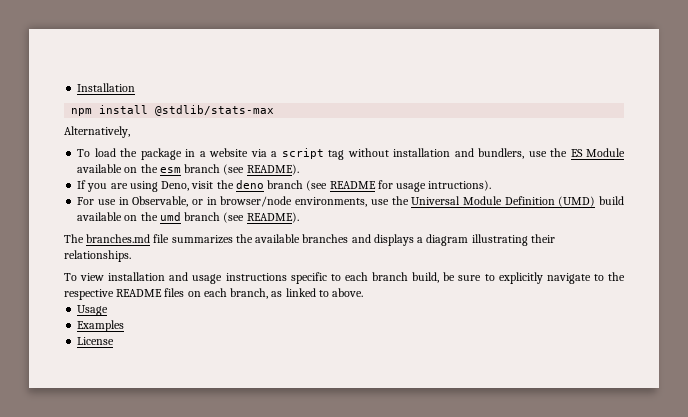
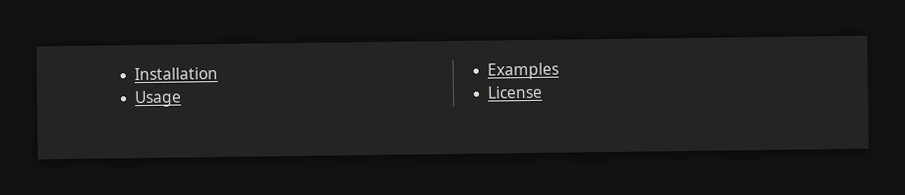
- npm install @stdlib/stats-max
- Alternatively,
- To load the package in a website via a script tag without installation and bundlers, use the ES Module available on the esm branch (see README).
- If you are using Deno, visit the deno branch (see README for usage intructions).
- For use in Observable, or in browser/node environments, use the Universal Module Definition (UMD) build available on the umd branch (see README).
- The branches.md file summarizes the available branches and displays a diagram illustrating their relationships.
- To view installation and usage instructions specific to each branch build, be sure to explicitly navigate to the respective README files on each branch, as linked to above.

